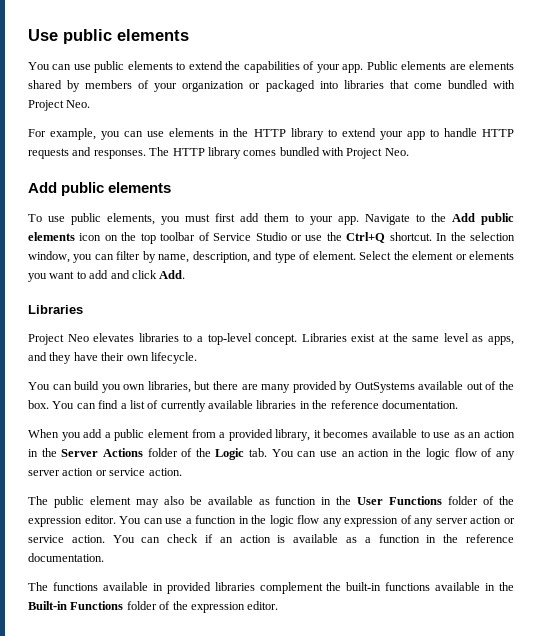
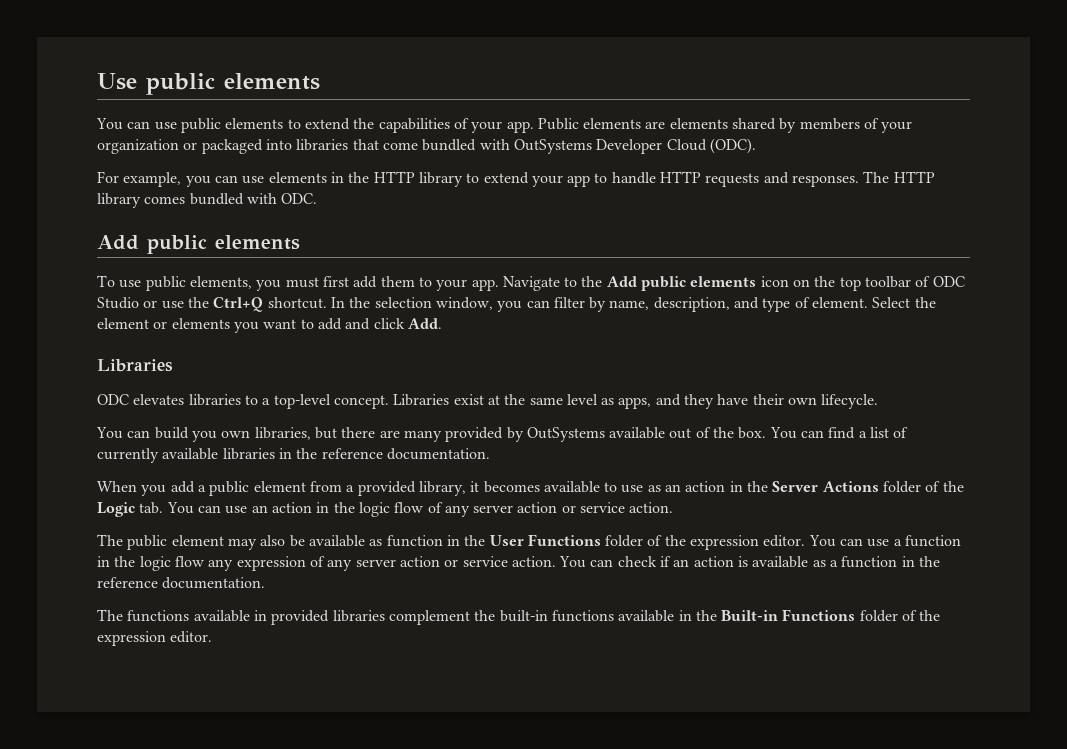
- Public elements are elements shared by members of your organization or packaged into libraries that come bundled with Project Neo.
+ Public elements are elements shared by members of your organization or packaged into libraries that come bundled with OutSystems Developer Cloud (ODC).
- The HTTP library comes bundled with Project Neo.
+ The HTTP library comes bundled with ODC.
- Navigate to the Add public elements icon on the top toolbar of Service Studio or use the Ctrl+Q shortcut.
+ Navigate to the Add public elements icon on the top toolbar of ODC Studio or use the Ctrl+Q shortcut.
- Project Neo elevates libraries to a top-level concept.
+ ODC elevates libraries to a top-level concept.

